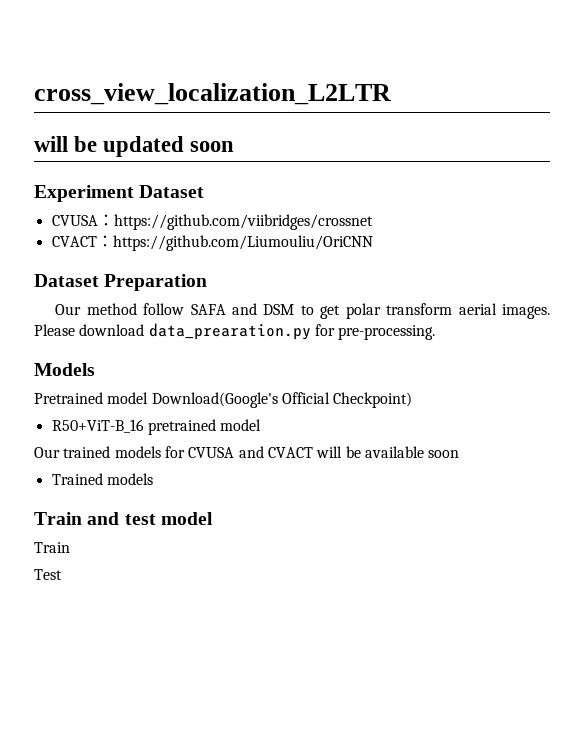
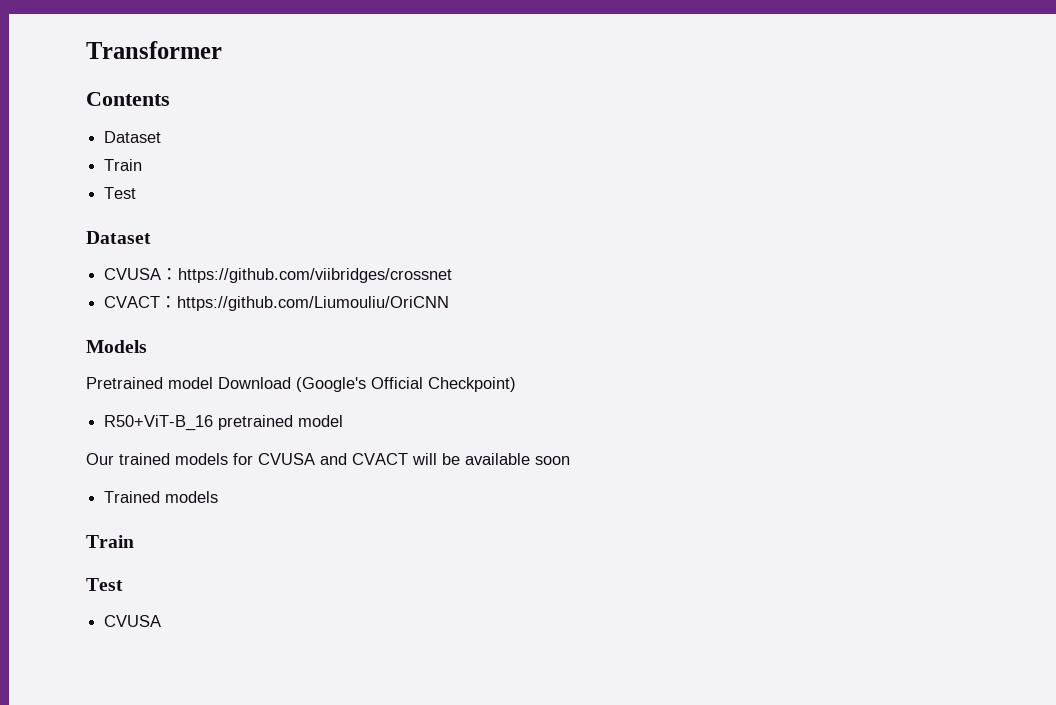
- cross_view_localization_L2LTR
- will be updated soon
- Experiment Dataset
+ Transformer
+ Contents
+ Dataset
+ Train
+ Test
+ Dataset
- Dataset Preparation
- Our method follow SAFA and DSM to get polar transform aerial images. Please download data_prearation.py for pre-processing.
- Pretrained model Download(Google's Official Checkpoint)
+ Pretrained model Download (Google's Official Checkpoint)
  Trained models
- Train and test model
  Train
  Test
+ CVUSA

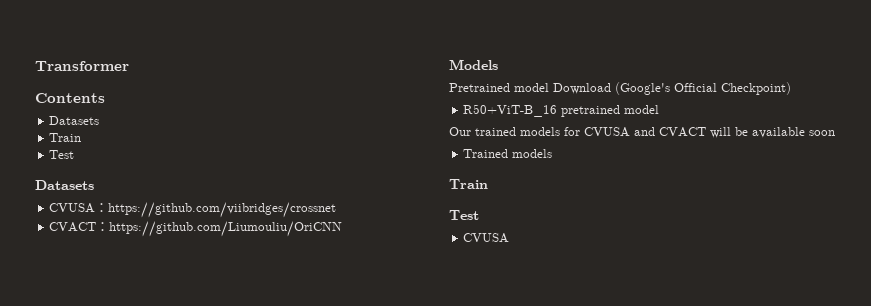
  Contents
- Dataset
+ Datasets
  Train
  Test
- Dataset
+ Datasets

